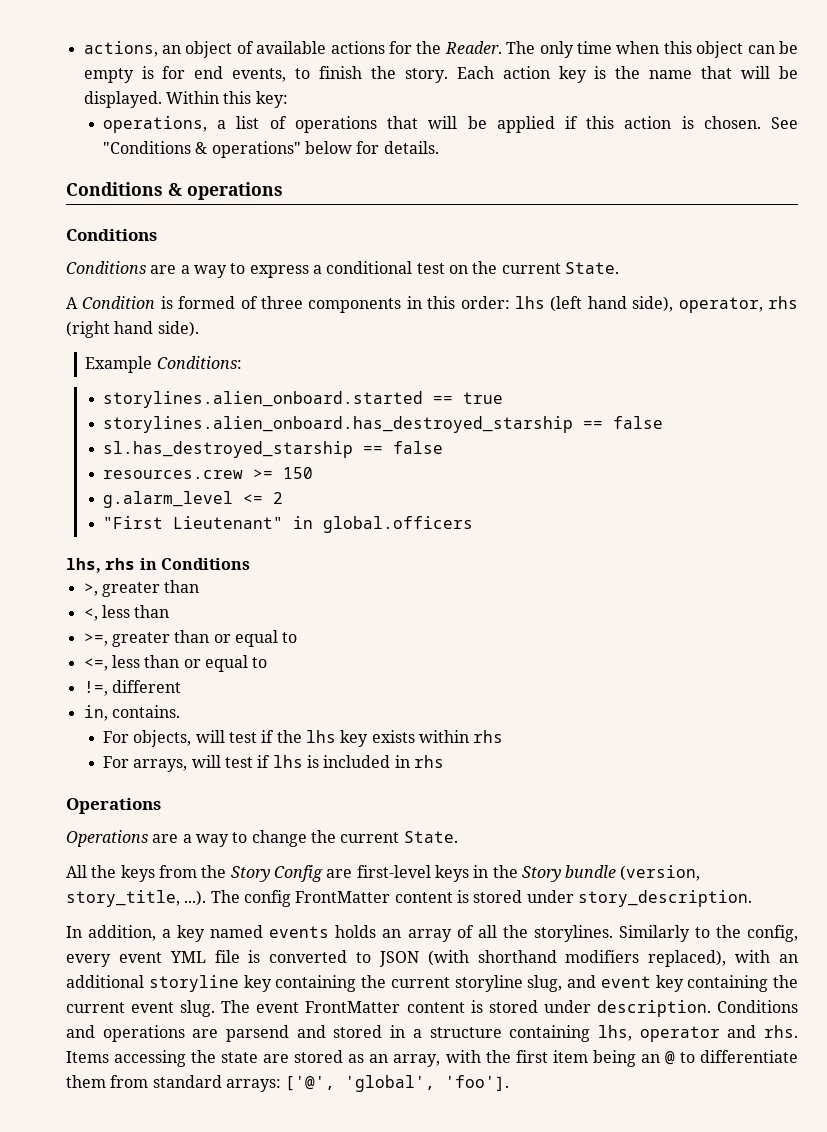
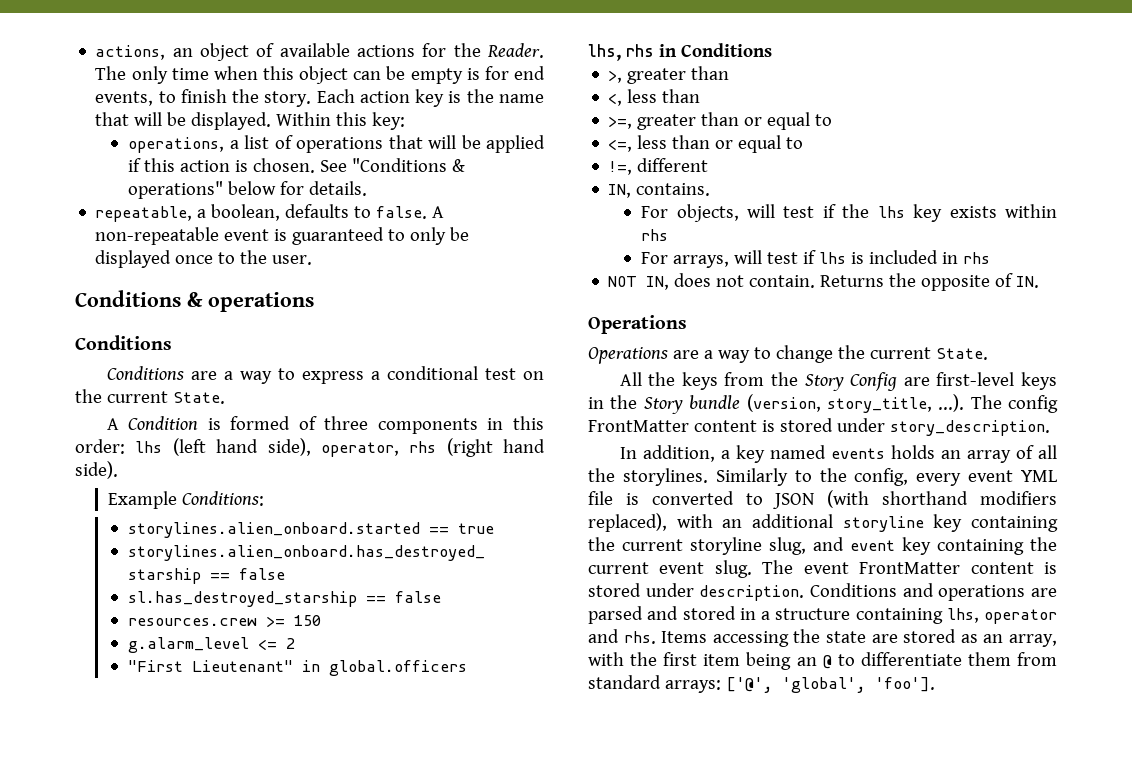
+ repeatable, a boolean, defaults to false. A non-repeatable event is guaranteed to only be displayed once to the user.
- in, contains.
+ IN, contains.
+ NOT IN, does not contain. Returns the opposite of IN.
- Conditions and operations are parsend and stored in a structure containing lhs, operator and rhs.
+ Conditions and operations are parsed and stored in a structure containing lhs, operator and rhs.

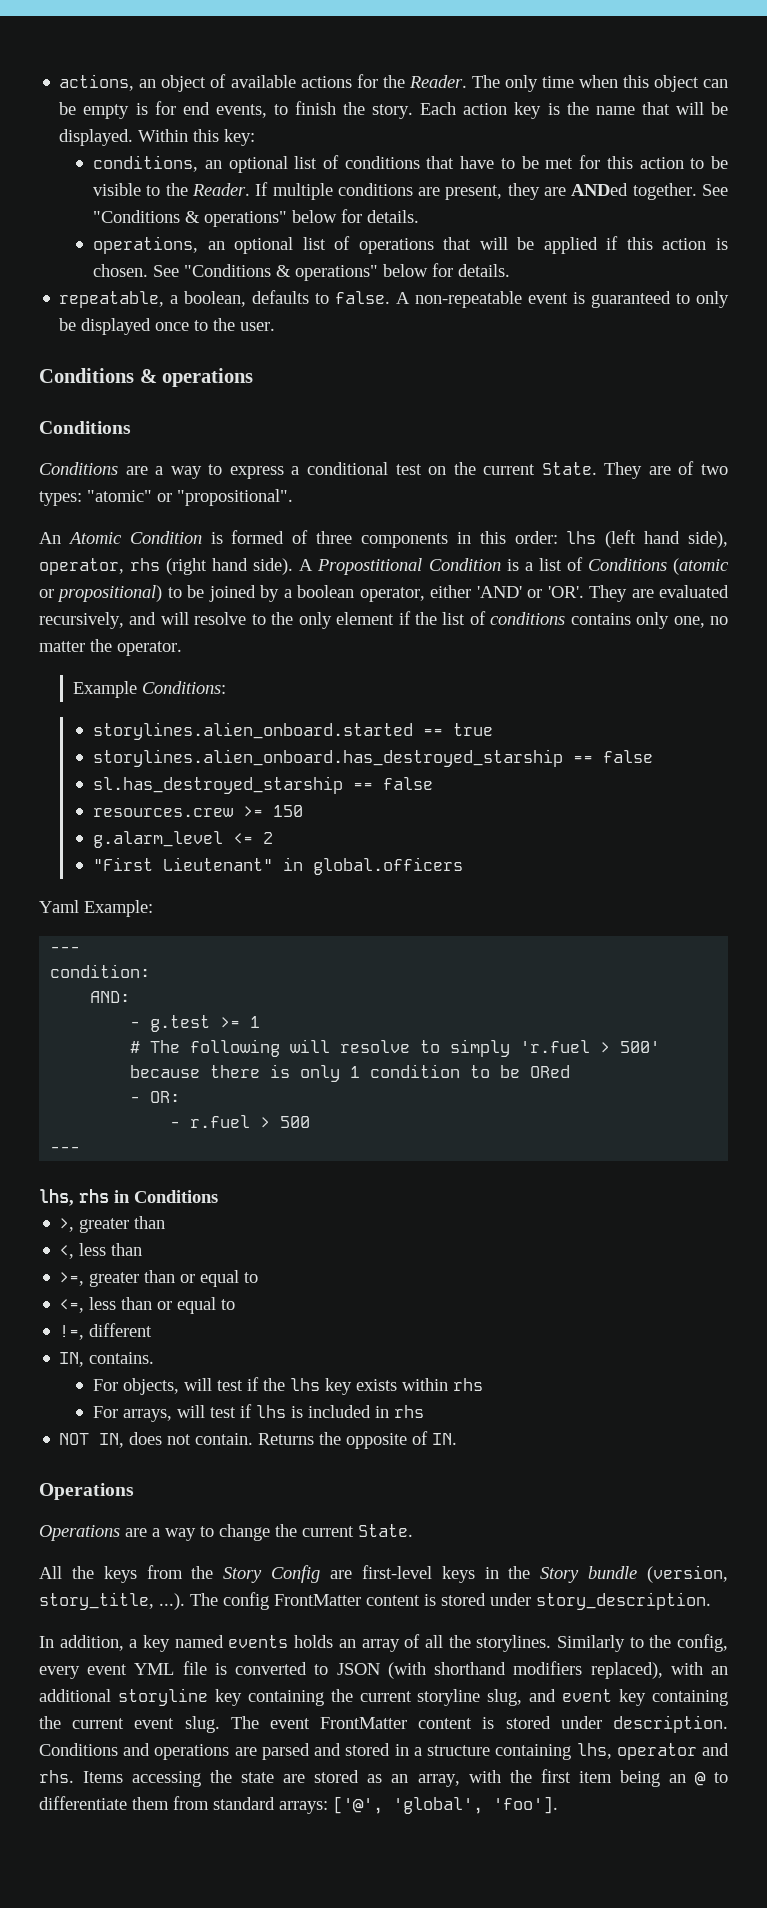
+ conditions, an optional list of conditions that have to be met for this action to be visible to the Reader. If multiple conditions are present, they are ANDed together. See "Conditions & operations" below for details.
- operations, a list of operations that will be applied if this action is chosen.
+ operations, an optional list of operations that will be applied if this action is chosen.
- Conditions are a way to express a conditional test on the current State.
- A Condition is formed of three components in this order: lhs (left hand side), operator, rhs (right hand side).
+ Conditions are a way to express a conditional test on the current State. They are of two types: "atomic" or "propositional".
+ An Atomic Condition is formed of three components in this order: lhs (left hand side), operator, rhs (right hand side). A Propostitional Condition is a list of Conditions (atomic or propositional) to be joined by a boolean operator, either 'AND' or 'OR'. They are evaluated recursively, and will resolve to the only element if the list of conditions contains only one, no matter the operator.
+ Yaml Example:
+ ---
+ condition:
+ AND:
+ - g.test >= 1
+ # The following will resolve to simply 'r.fuel > 500' because there is only 1 condition to be ORed
+ - OR:
+ - r.fuel > 500
+ ---

